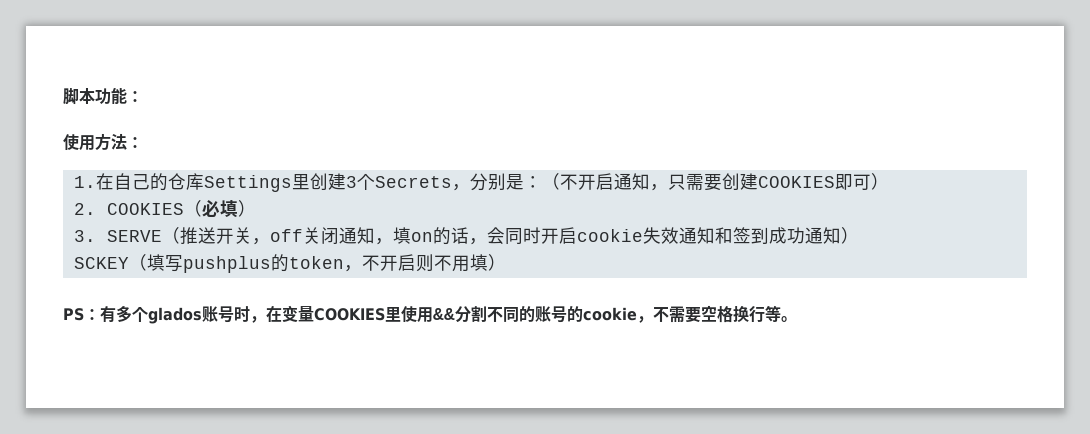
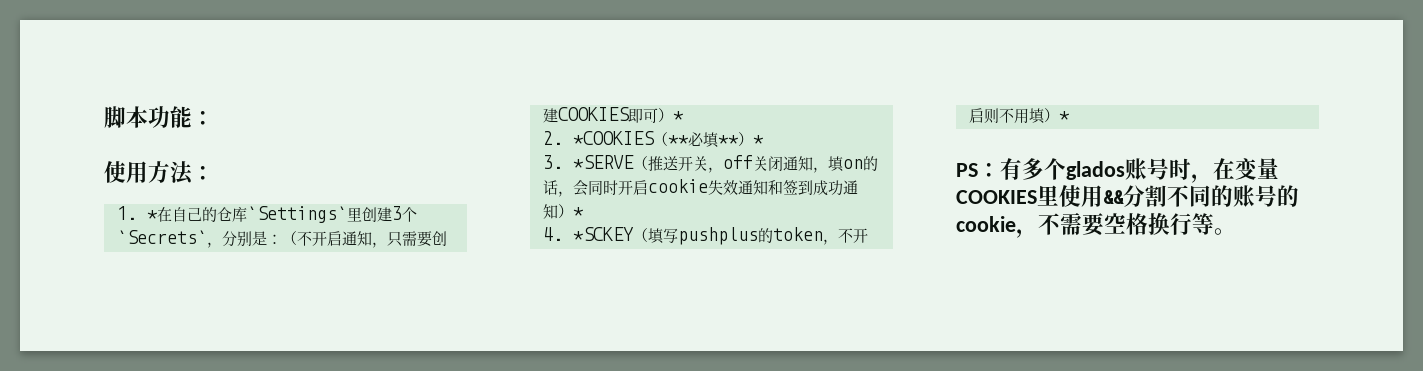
- 1.在自己的仓库Settings里创建3个Secrets，分别是：（不开启通知，只需要创建COOKIES即可）
+ 1. *在自己的仓库`Settings`里创建3个`Secrets`，分别是：（不开启通知，只需要创建COOKIES即可）*
- 2. COOKIES（必填）
+ 2. *COOKIES（**必填**）*
- 3. SERVE（推送开关，off关闭通知，填on的话，会同时开启cookie失效通知和签到成功通知）
- SCKEY（填写pushplus的token，不开启则不用填）
+ 3. *SERVE（推送开关，off关闭通知，填on的话，会同时开启cookie失效通知和签到成功通知）*
+ 4. *SCKEY（填写pushplus的token，不开启则不用填）*

